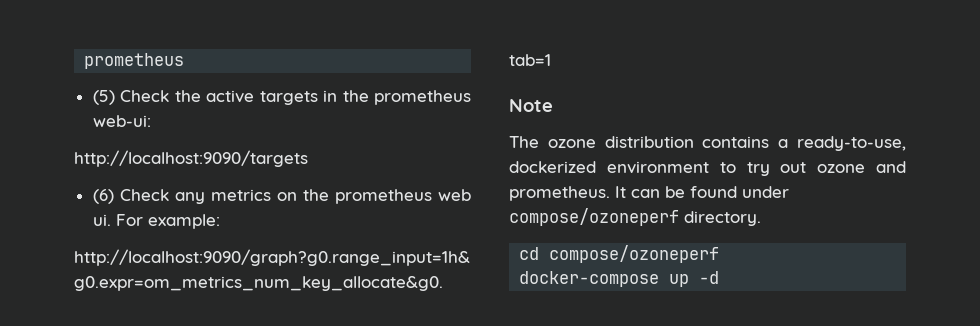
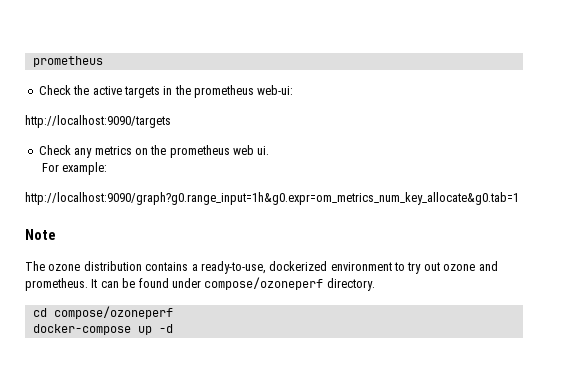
- (5) Check the active targets in the prometheus web-ui:
+ Check the active targets in the prometheus web-ui:
- (6) Check any metrics on the prometheus web ui. For example:
+ Check any metrics on the prometheus web ui.
+ For example:

